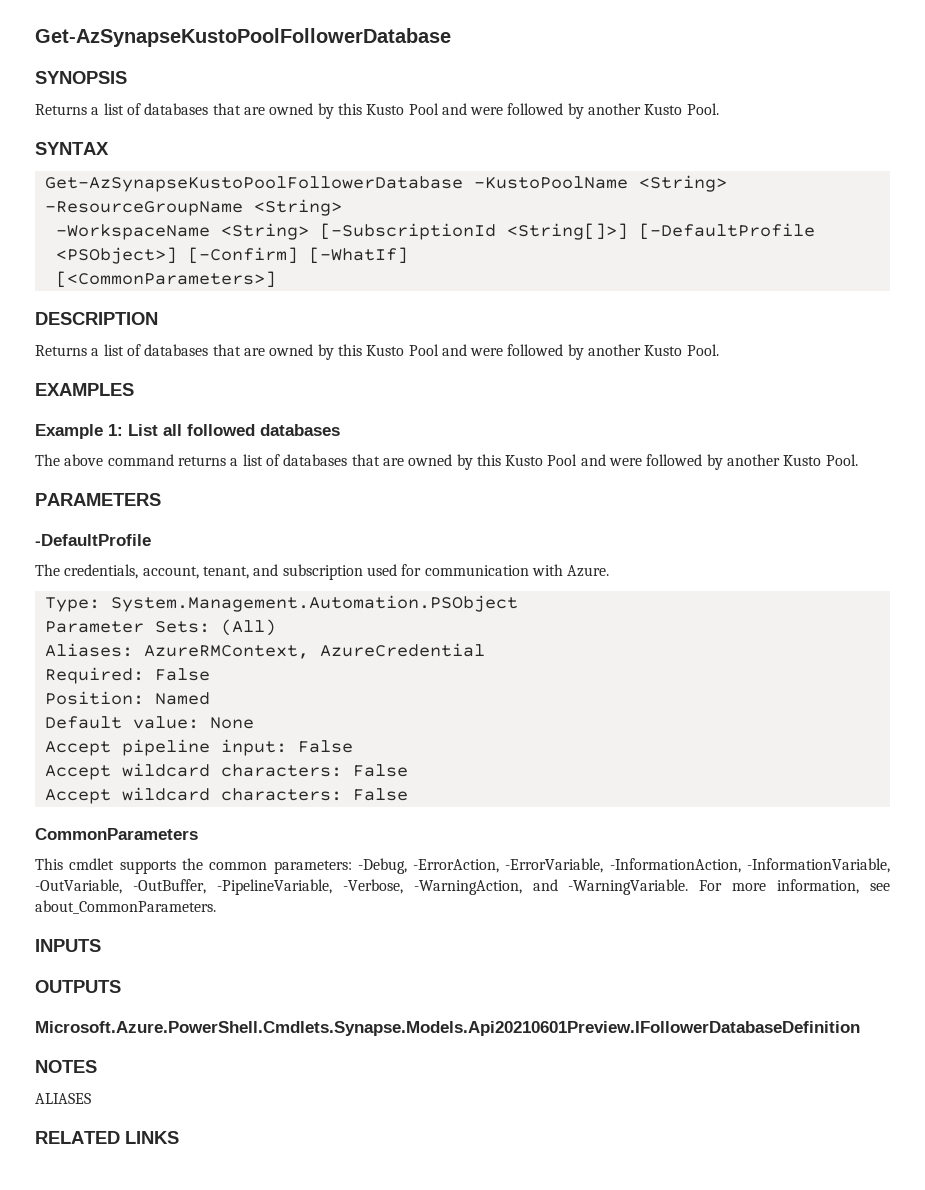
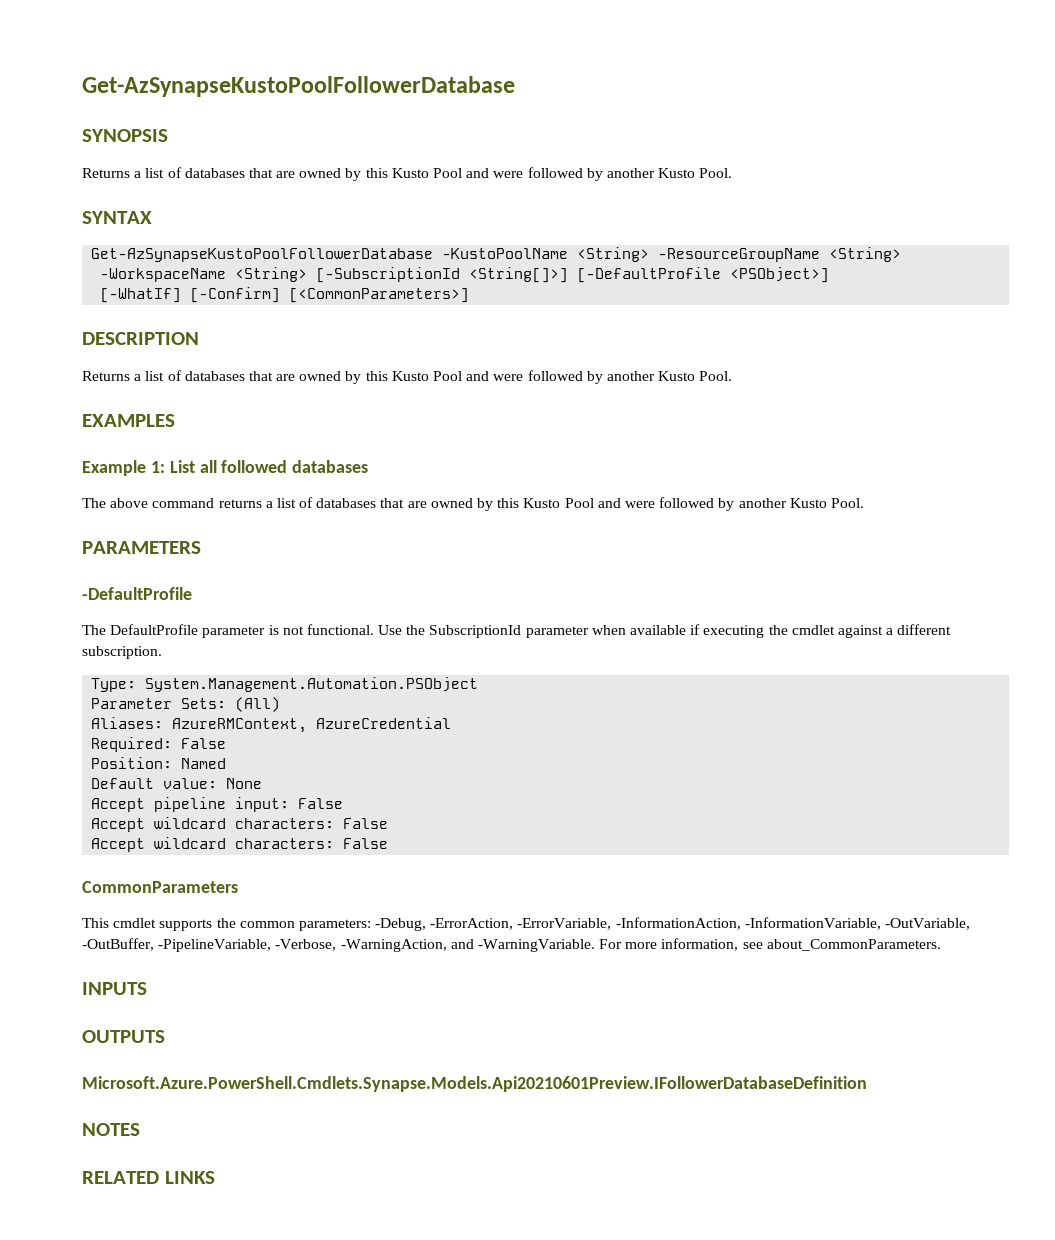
- -WorkspaceName <String> [-SubscriptionId <String[]>] [-DefaultProfile <PSObject>] [-Confirm] [-WhatIf]
- [<CommonParameters>]
+ -WorkspaceName <String> [-SubscriptionId <String[]>] [-DefaultProfile <PSObject>]
+ [-WhatIf] [-Confirm] [<CommonParameters>]
- The credentials, account, tenant, and subscription used for communication with Azure.
+ The DefaultProfile parameter is not functional. Use the SubscriptionId parameter when available if executing the cmdlet against a different subscription.
- ALIASES

